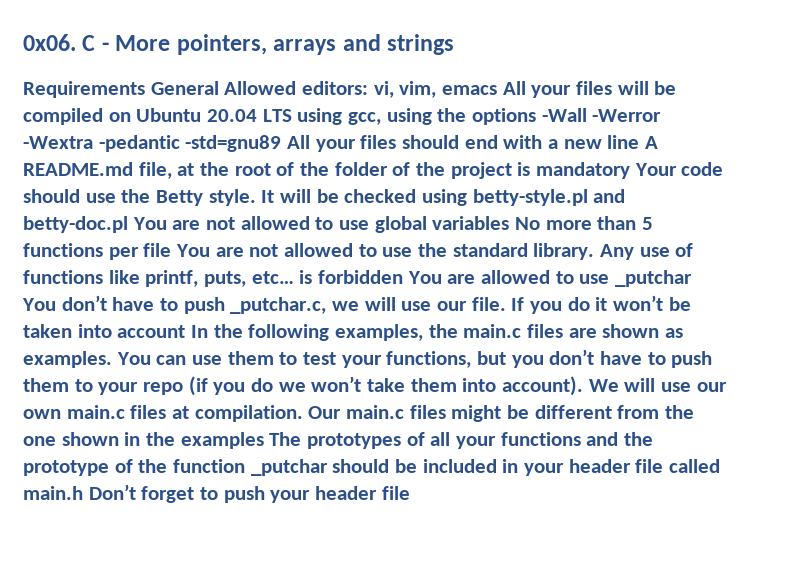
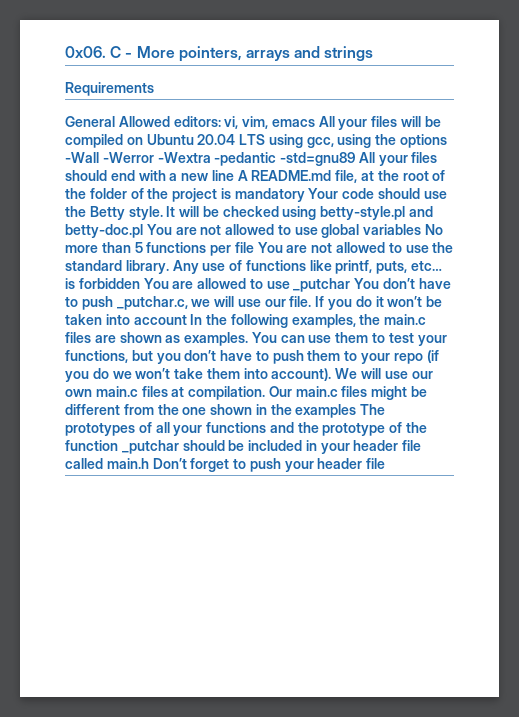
- Requirements General Allowed editors: vi, vim, emacs All your files will be compiled on Ubuntu 20.04 LTS using gcc, using the options -Wall -Werror -Wextra -pedantic -std=gnu89 All your files should end with a new line A README.md file, at the root of the folder of the project is mandatory Your code should use the Betty style.
+ Requirements
+ General Allowed editors: vi, vim, emacs All your files will be compiled on Ubuntu 20.04 LTS using gcc, using the options -Wall -Werror -Wextra -pedantic -std=gnu89 All your files should end with a new line A README.md file, at the root of the folder of the project is mandatory Your code should use the Betty style.

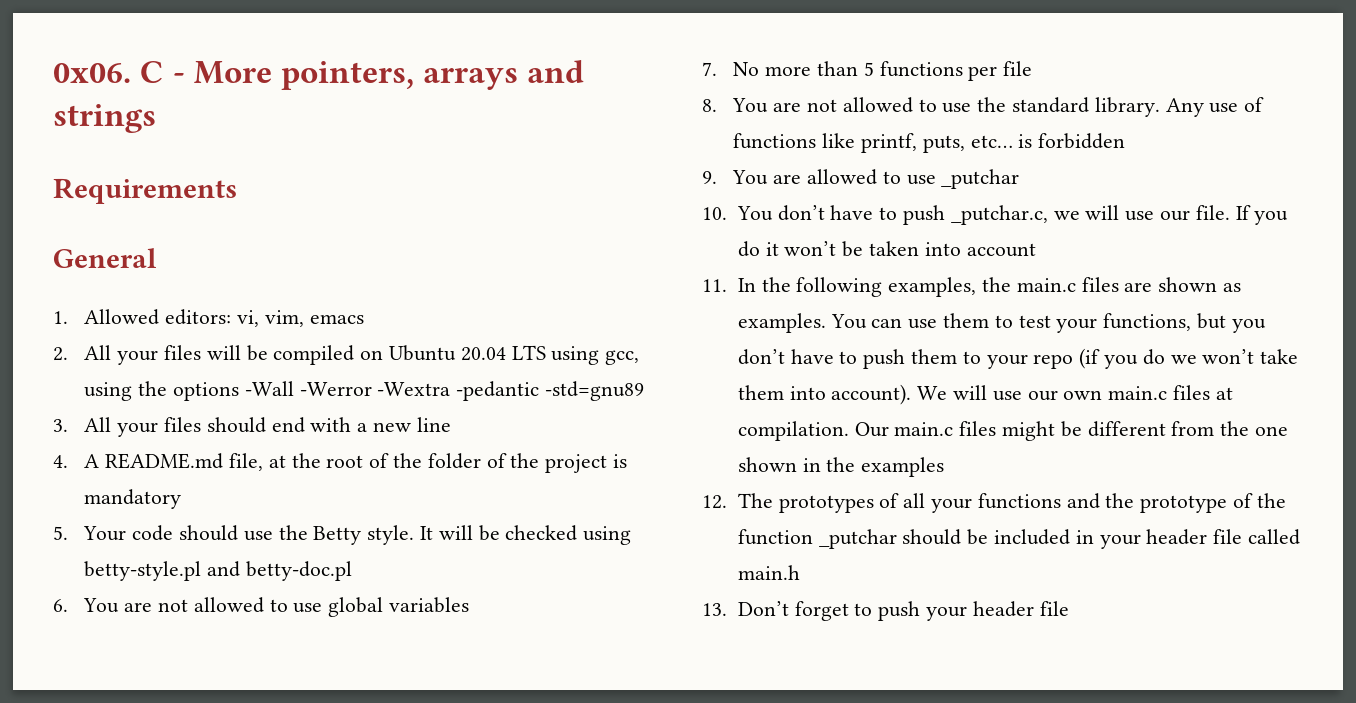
- General Allowed editors: vi, vim, emacs All your files will be compiled on Ubuntu 20.04 LTS using gcc, using the options -Wall -Werror -Wextra -pedantic -std=gnu89 All your files should end with a new line A README.md file, at the root of the folder of the project is mandatory Your code should use the Betty style.
+ General
+ 1. Allowed editors: vi, vim, emacs
+ 2. All your files will be compiled on Ubuntu 20.04 LTS using gcc, using the options -Wall -Werror -Wextra -pedantic -std=gnu89
+ 3. All your files should end with a new line
+ 4. A README.md file, at the root of the folder of the project is mandatory
+ 5. Your code should use the Betty style.
- It will be checked using betty-style.pl and betty-doc.pl You are not allowed to use global variables No more than 5 functions per file You are not allowed to use the standard library.
+ It will be checked using betty-style.pl and betty-doc.pl
+ 6. You are not allowed to use global variables
+ 7. No more than 5 functions per file
+ 8. You are not allowed to use the standard library.
- Any use of functions like printf, puts, etc… is forbidden You are allowed to use _putchar You don’t have to push _putchar.c, we will use our file.
+ Any use of functions like printf, puts, etc… is forbidden
+ 9. You are allowed to use _putchar
+ 10. You don’t have to push _putchar.c, we will use our file.
- If you do it won’t be taken into account In the following examples, the main.c files are shown as examples.
+ If you do it won’t be taken into account
+ 11. In the following examples, the main.c files are shown as examples.
- Our main.c files might be different from the one shown in the examples The prototypes of all your functions and the prototype of the function _putchar should be included in your header file called main.h Don’t forget to push your header file
+ Our main.c files might be different from the one shown in the examples
+ 12. The prototypes of all your functions and the prototype of the function _putchar should be included in your header file called main.h
+ 13. Don’t forget to push your header file

